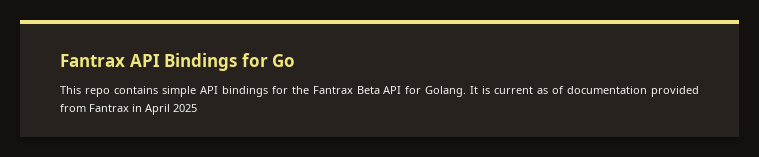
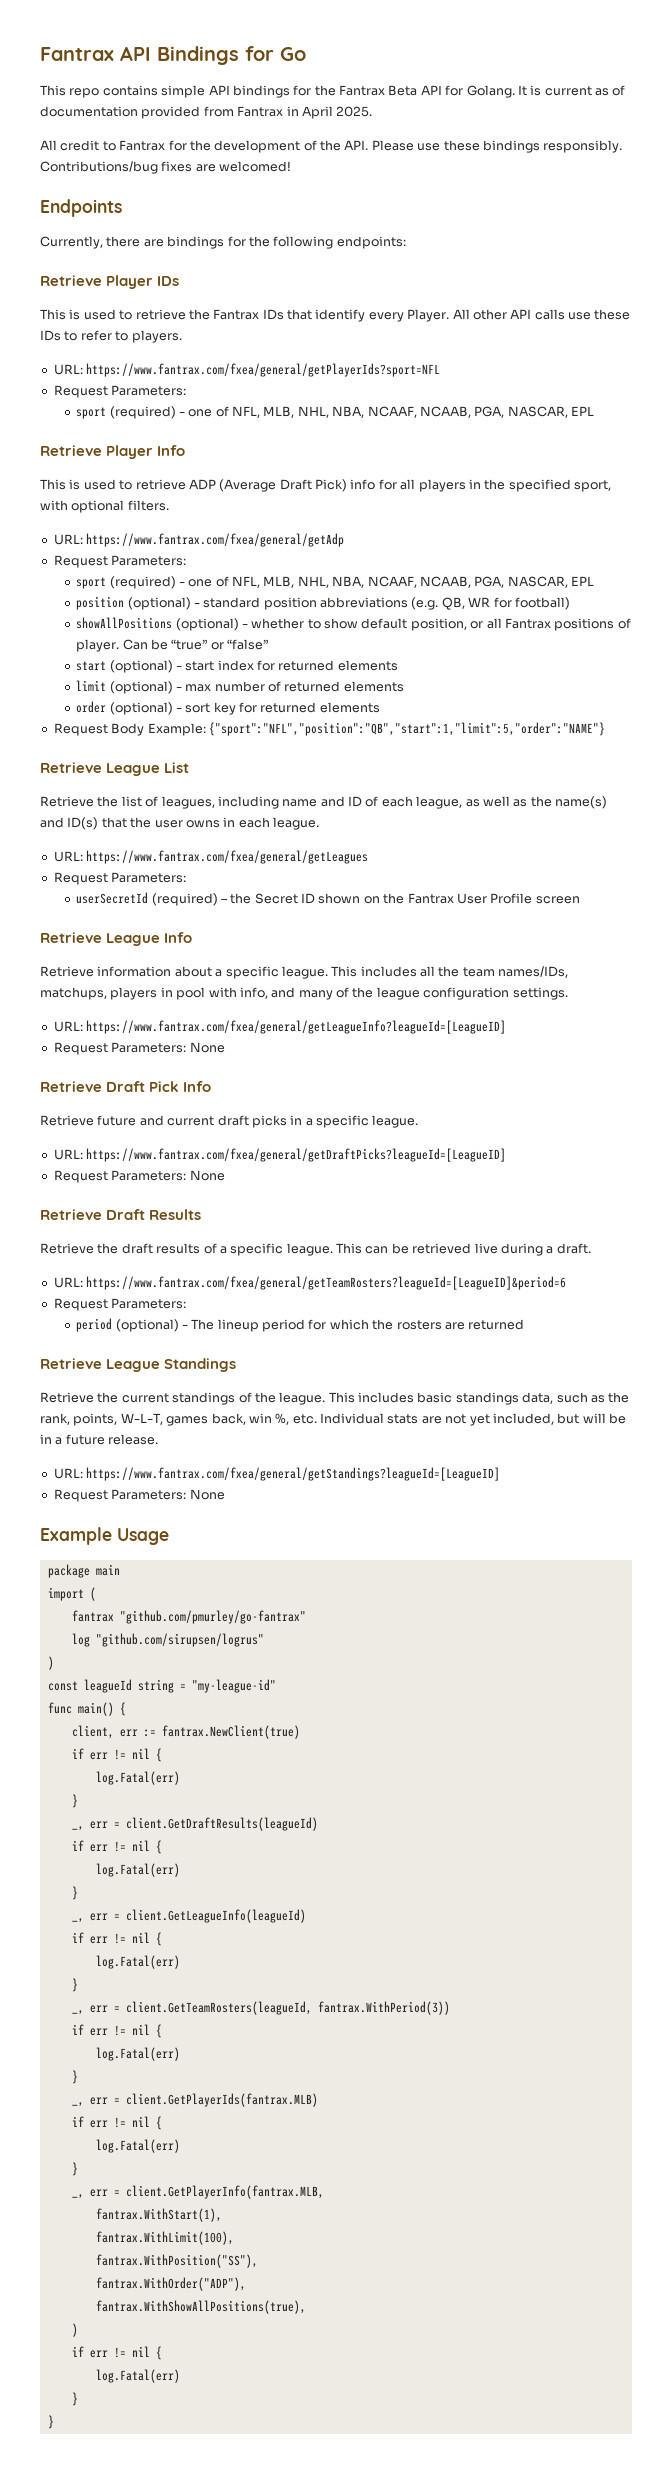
- It is current as of documentation provided from Fantrax in April 2025
+ It is current as of documentation provided from Fantrax in April 2025.
+ All credit to Fantrax for the development of the API. Please use these bindings responsibly. Contributions/bug fixes are welcomed!
+ Endpoints
+ Currently, there are bindings for the following endpoints:
+ Retrieve Player IDs
+ This is used to retrieve the Fantrax IDs that identify every Player. All other API calls use these IDs to refer to players.
+ URL: https://www.fantrax.com/fxea/general/getPlayerIds?sport=NFL
+ Request Parameters:
+ sport (required) - one of NFL, MLB, NHL, NBA, NCAAF, NCAAB, PGA, NASCAR, EPL
+ Retrieve Player Info
+ This is used to retrieve ADP (Average Draft Pick) info for all players in the specified sport, with optional filters.
+ URL: https://www.fantrax.com/fxea/general/getAdp
+ Request Parameters:
+ sport (required) - one of NFL, MLB, NHL, NBA, NCAAF, NCAAB, PGA, NASCAR, EPL
+ position (optional) - standard position abbreviations (e.g. QB, WR for football)
+ showAllPositions (optional) - whether to show default position, or all Fantrax positions of player. Can be “true” or “false”
+ start (optional) - start index for returned elements
+ limit (optional) - max number of returned elements
+ order (optional) - sort key for returned elements
+ Request Body Example: {"sport":"NFL","position":"QB","start":1,"limit":5,"order":"NAME"}
+ Retrieve League List
+ Retrieve the list of leagues, including name and ID of each league, as well as the name(s) and ID(s) that the user owns in each league.
+ URL: https://www.fantrax.com/fxea/general/getLeagues
+ Request Parameters:
+ userSecretId (required) – the Secret ID shown on the Fantrax User Profile screen
+ Retrieve League Info
+ Retrieve information about a specific league. This includes all the team names/IDs, matchups, players in pool with info, and many of the league configuration settings.
+ URL: https://www.fantrax.com/fxea/general/getLeagueInfo?leagueId=[LeagueID]
+ Request Parameters: None
+ Retrieve Draft Pick Info
+ Retrieve future and current draft picks in a specific league.
+ URL: https://www.fantrax.com/fxea/general/getDraftPicks?leagueId=[LeagueID]
+ Request Parameters: None
+ Retrieve Draft Results
+ Retrieve the draft results of a specific league. This can be retrieved live during a draft.
+ URL: https://www.fantrax.com/fxea/general/getTeamRosters?leagueId=[LeagueID]&period=6
+ Request Parameters:
+ period (optional) - The lineup period for which the rosters are returned
+ Retrieve League Standings
+ Retrieve the current standings of the league. This includes basic standings data, such as the rank, points, W-L-T, games back, win %, etc. Individual stats are not yet included, but will be in a future release.
+ URL: https://www.fantrax.com/fxea/general/getStandings?leagueId=[LeagueID]
+ Request Parameters: None
+ Example Usage
+ package main
+ import (
+ fantrax "github.com/pmurley/go-fantrax"
+ log "github.com/sirupsen/logrus"
+ )
+ const leagueId string = "my-league-id"
+ func main() {
+ client, err := fantrax.NewClient(true)
+ if err != nil {
+ log.Fatal(err)
+ }
+ _, err = client.GetDraftResults(leagueId)
+ if err != nil {
+ log.Fatal(err)
+ }
+ _, err = client.GetLeagueInfo(leagueId)
+ if err != nil {
+ log.Fatal(err)
+ }
+ _, err = client.GetTeamRosters(leagueId, fantrax.WithPeriod(3))
+ if err != nil {
+ log.Fatal(err)
+ }
+ _, err = client.GetPlayerIds(fantrax.MLB)
+ if err != nil {
+ log.Fatal(err)
+ }
+ _, err = client.GetPlayerInfo(fantrax.MLB,
+ fantrax.WithStart(1),
+ fantrax.WithLimit(100),
+ fantrax.WithPosition("SS"),
+ fantrax.WithOrder("ADP"),
+ fantrax.WithShowAllPositions(true),
+ )
+ if err != nil {
+ log.Fatal(err)
+ }
+ }

